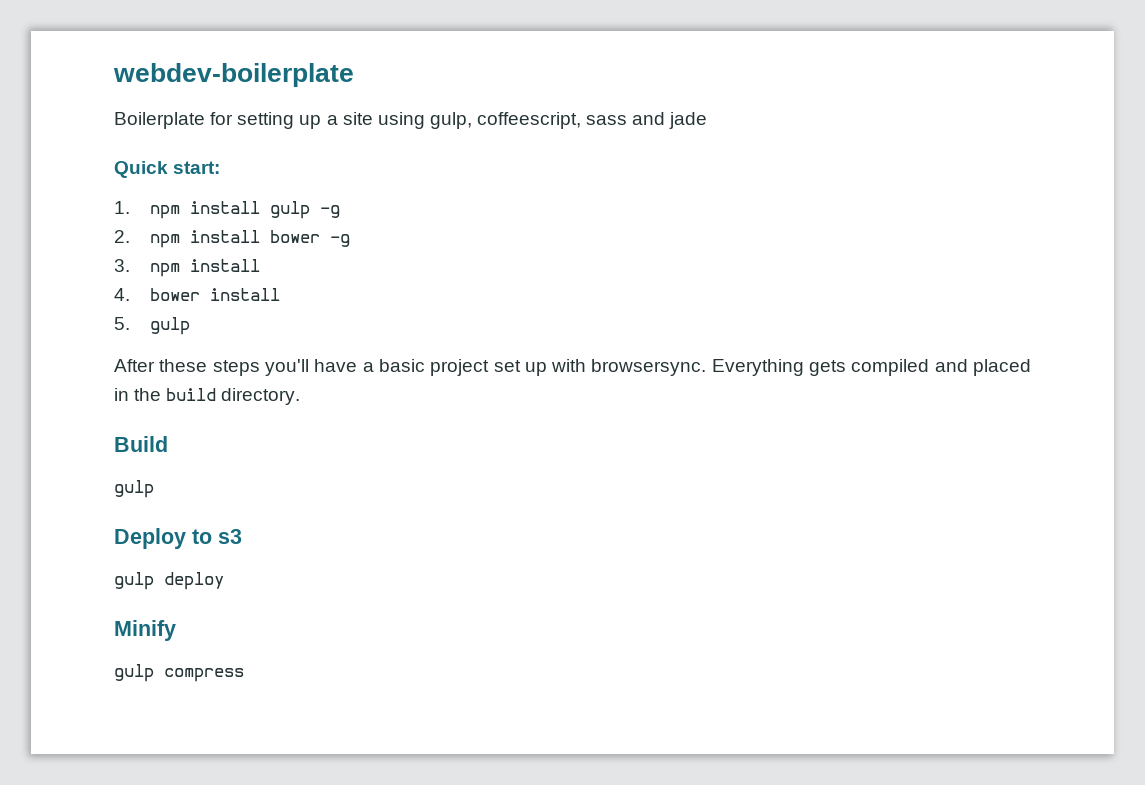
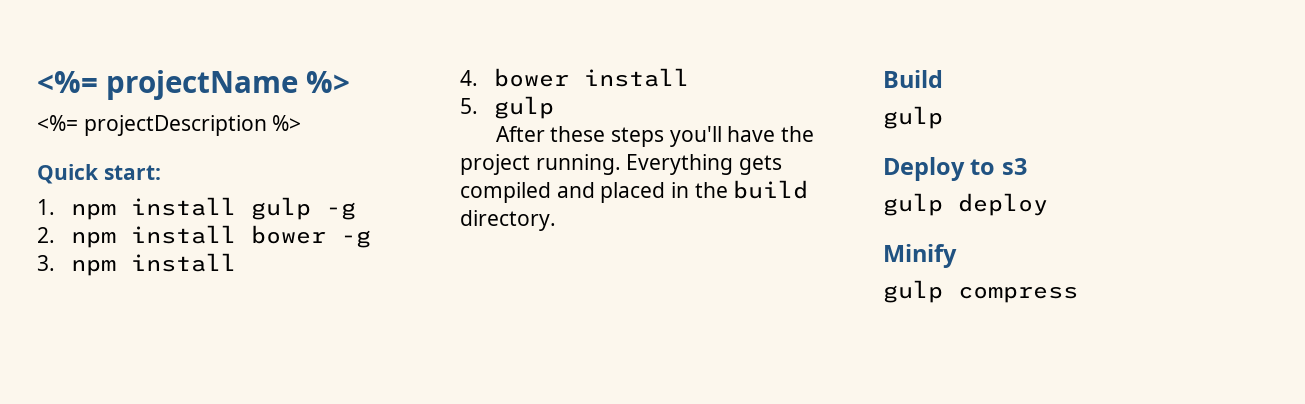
- webdev-boilerplate
- Boilerplate for setting up a site using gulp, coffeescript, sass and jade
+ <%= projectName %>
+ <%= projectDescription %>
- After these steps you'll have a basic project set up with browsersync.
+ After these steps you'll have the project running.

